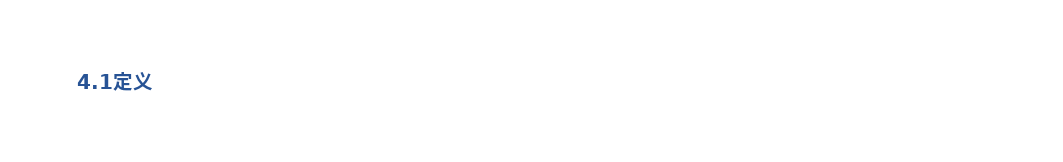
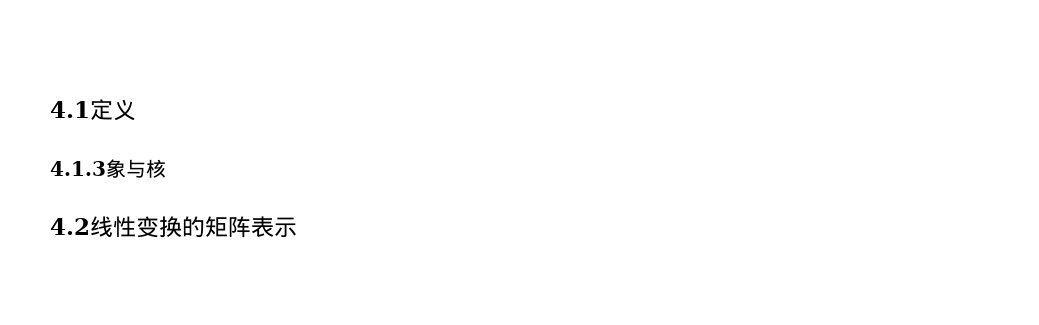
+ 4.1.3象与核
+ 4.2线性变换的矩阵表示

